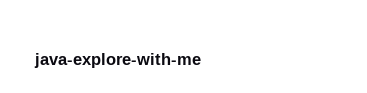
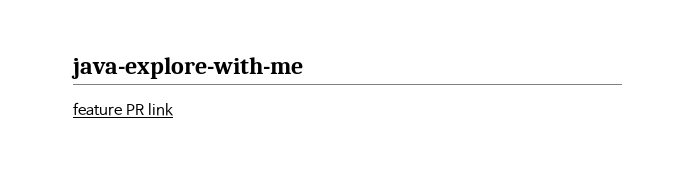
+ feature PR link

